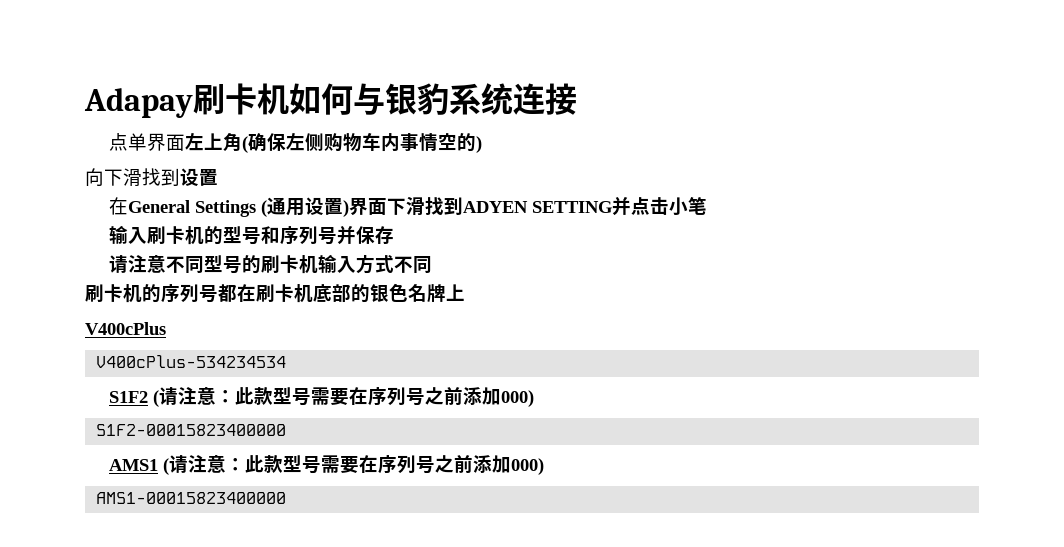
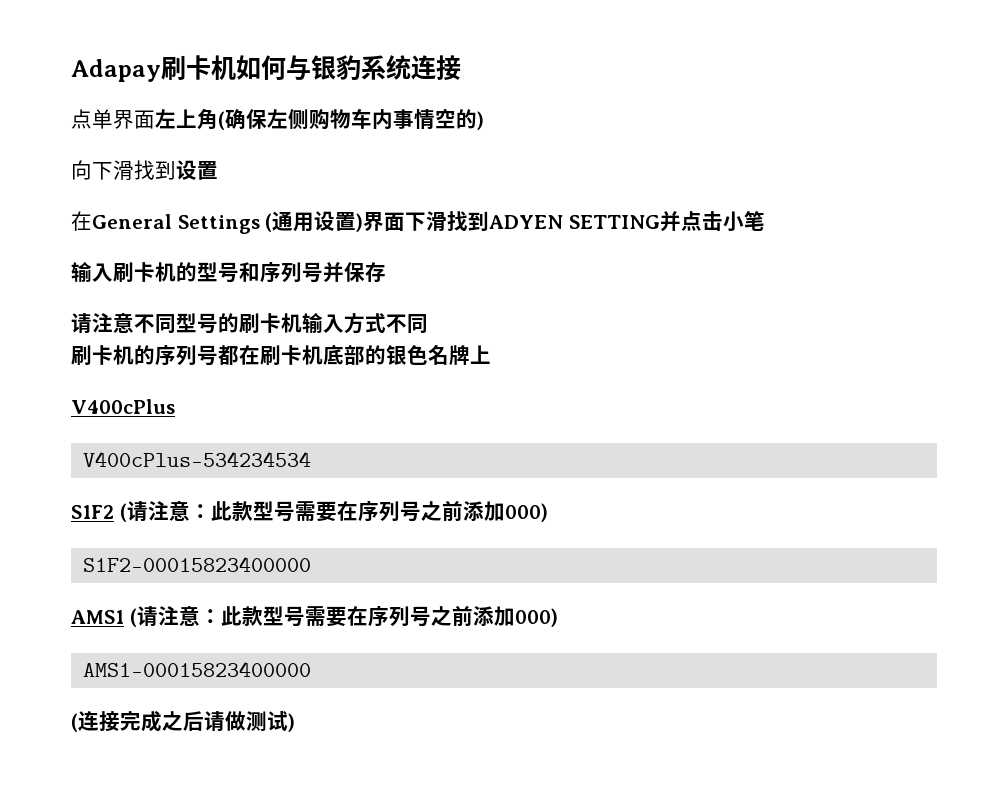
+ (连接完成之后请做测试)

